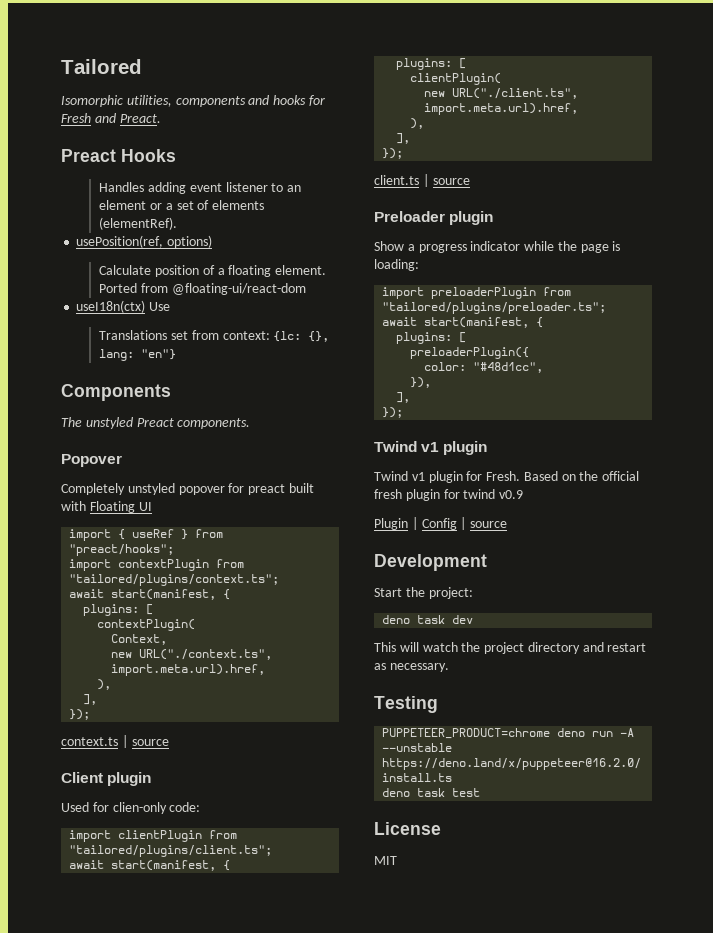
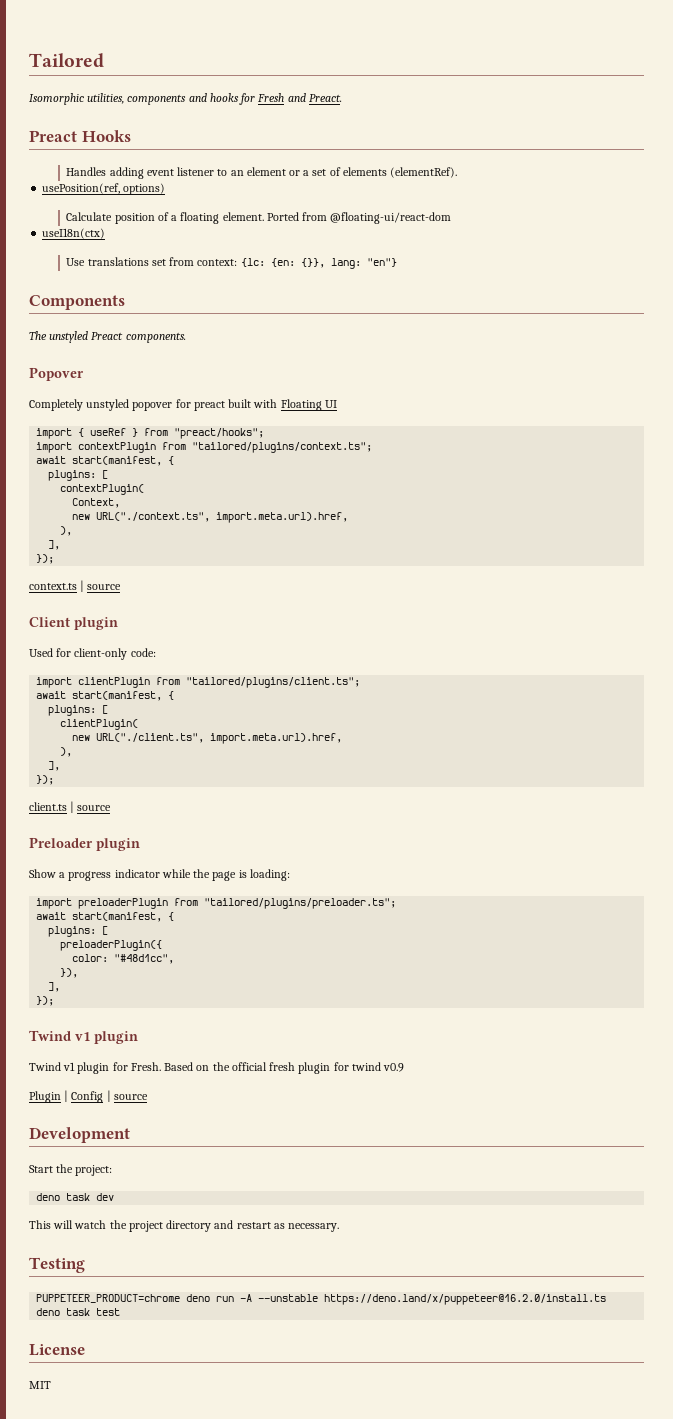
- useI18n(ctx) Use
- Translations set from context: {lc: {}, lang: "en"}
+ useI18n(ctx)
+ Use translations set from context: {lc: {en: {}}, lang: "en"}
- Used for clien-only code:
+ Used for client-only code:

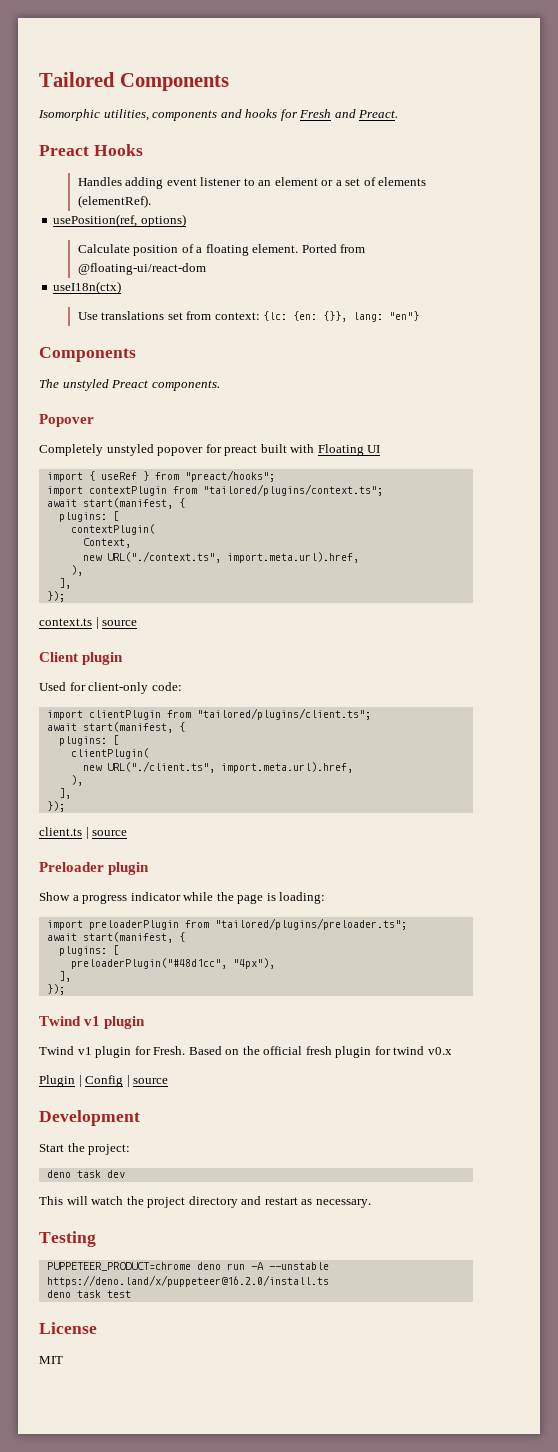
- Tailored
+ Tailored Components
- preloaderPlugin({
- color: "#48d1cc",
- }),
+ preloaderPlugin("#48d1cc", "4px"),
- Based on the official fresh plugin for twind v0.9
+ Based on the official fresh plugin for twind v0.x

